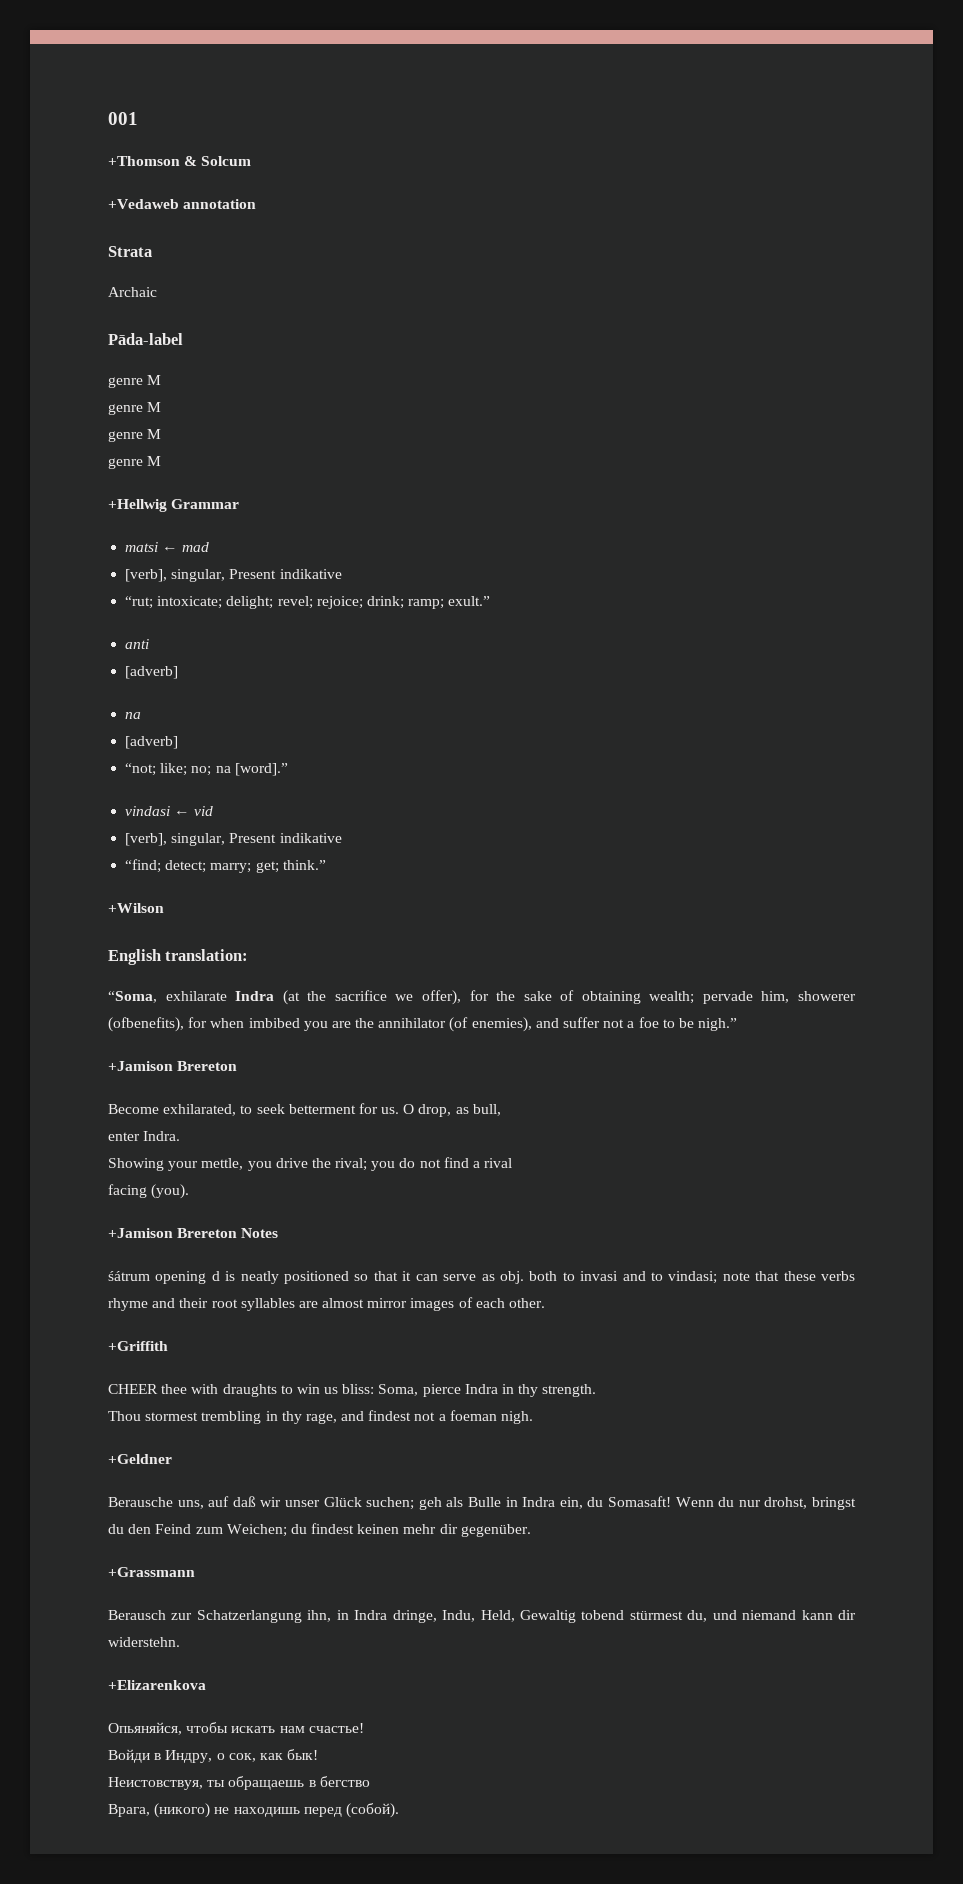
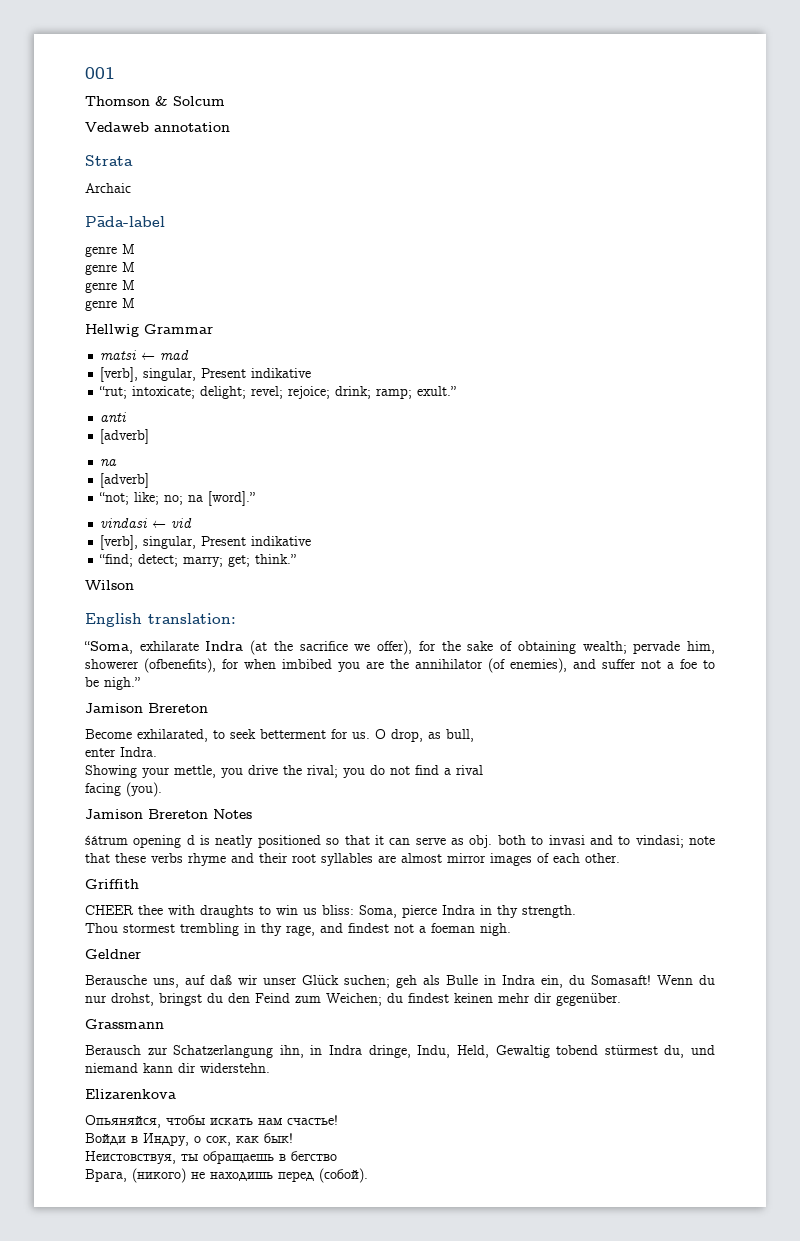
- +Thomson & Solcum
+ Thomson & Solcum
- +Vedaweb annotation
+ Vedaweb annotation
- +Hellwig Grammar
+ Hellwig Grammar
- +Wilson
+ Wilson
  “Soma, exhilarate Indra (at the sacrifice we offer), for the sake of obtaining wealth; pervade him, showerer (ofbenefits), for when imbibed you are the annihilator (of enemies), and suffer not a foe to be nigh.”
- +Jamison Brereton
+ Jamison Brereton
- +Jamison Brereton Notes
+ Jamison Brereton Notes
- +Griffith
+ Griffith
- +Geldner
+ Geldner
- +Grassmann
+ Grassmann
- +Elizarenkova
+ Elizarenkova

